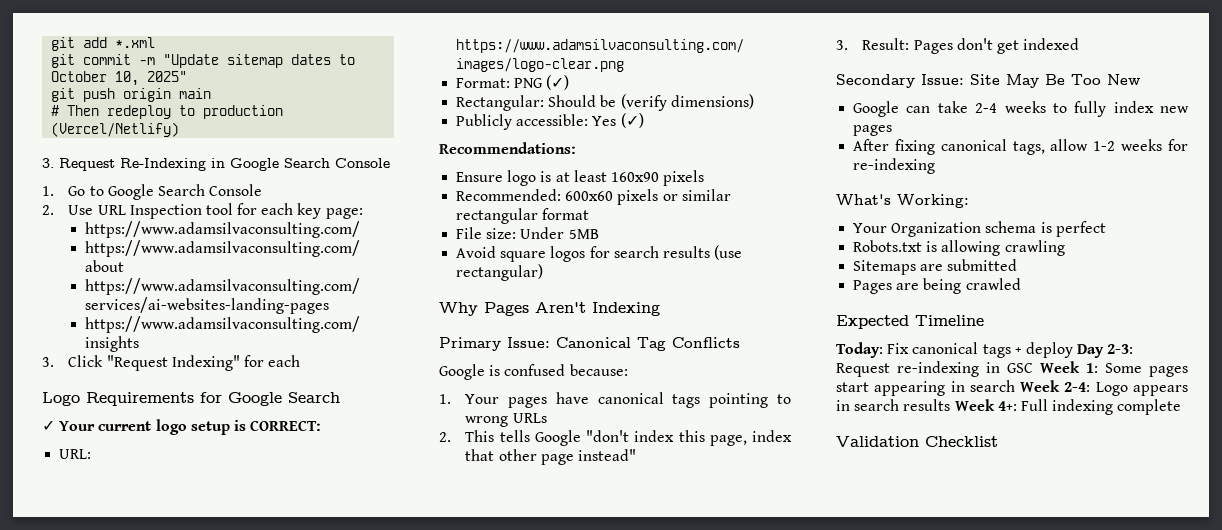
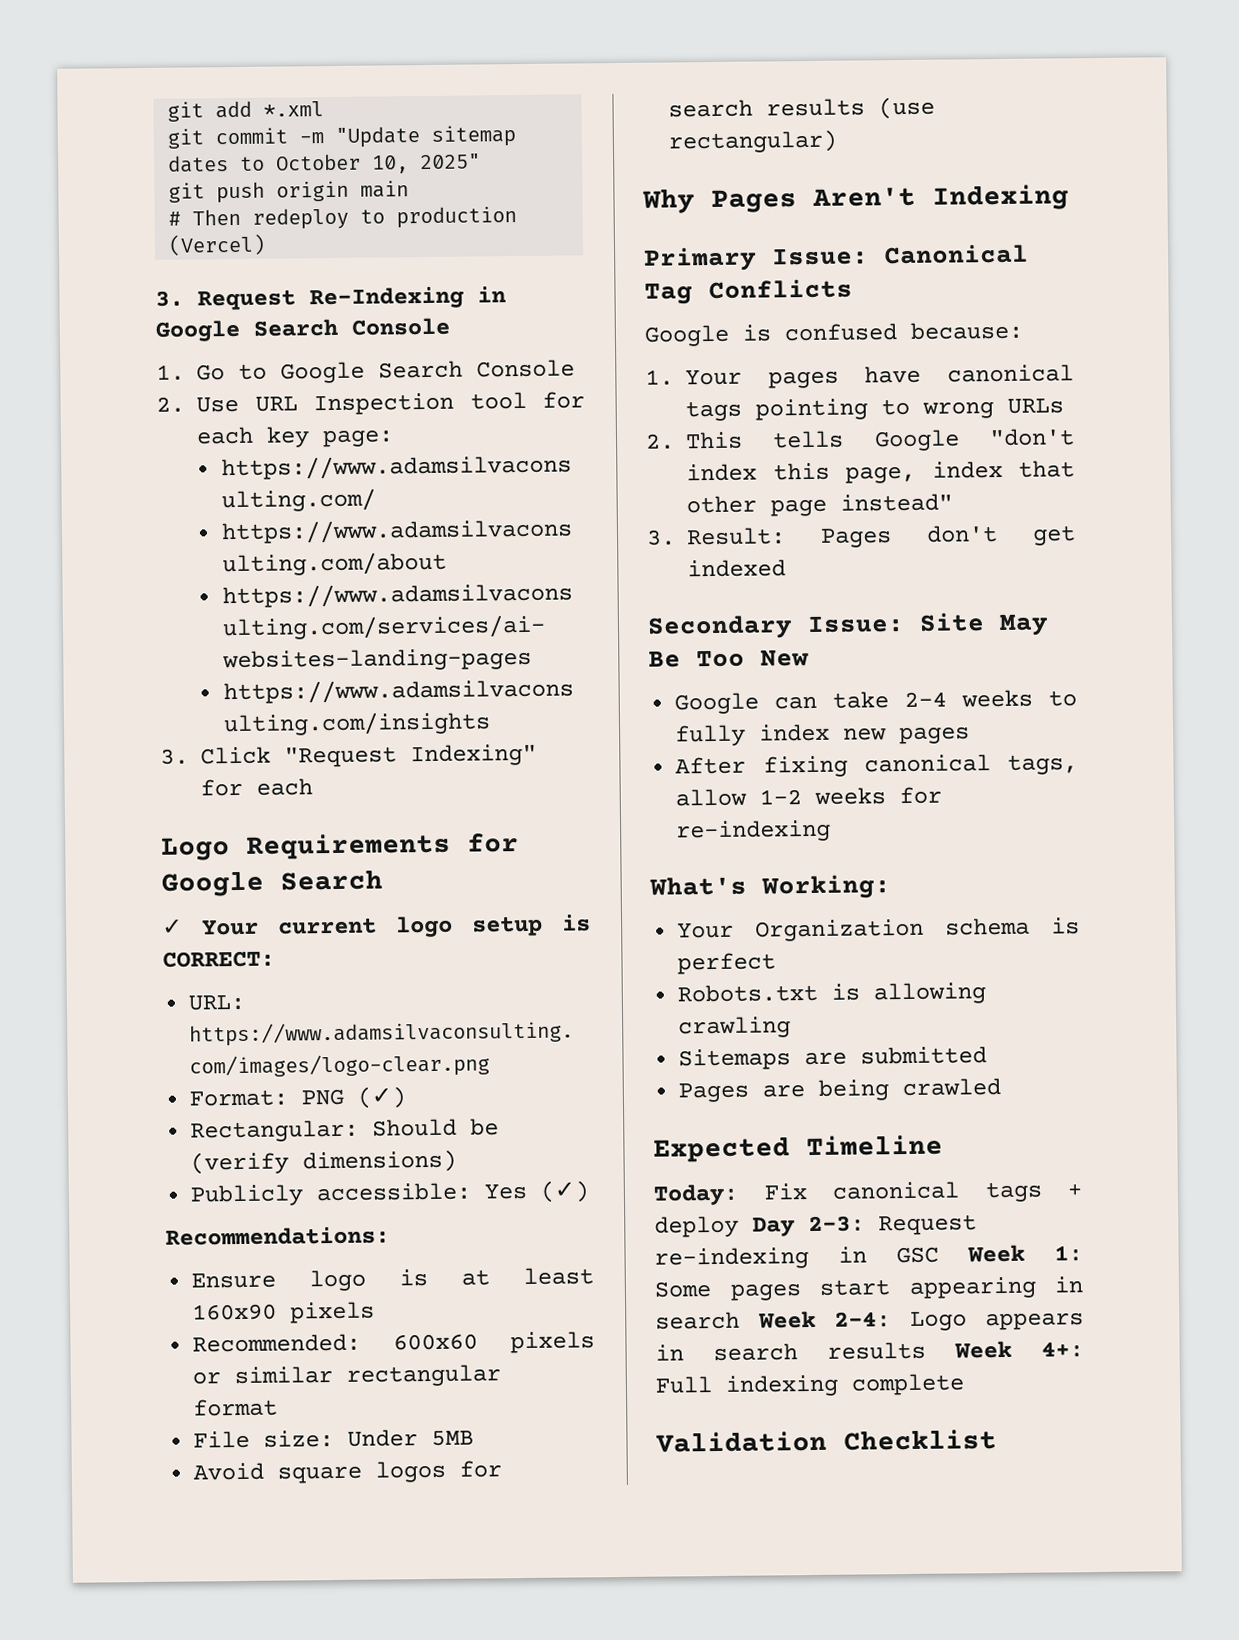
- # Then redeploy to production (Vercel/Netlify)
+ # Then redeploy to production (Vercel)

